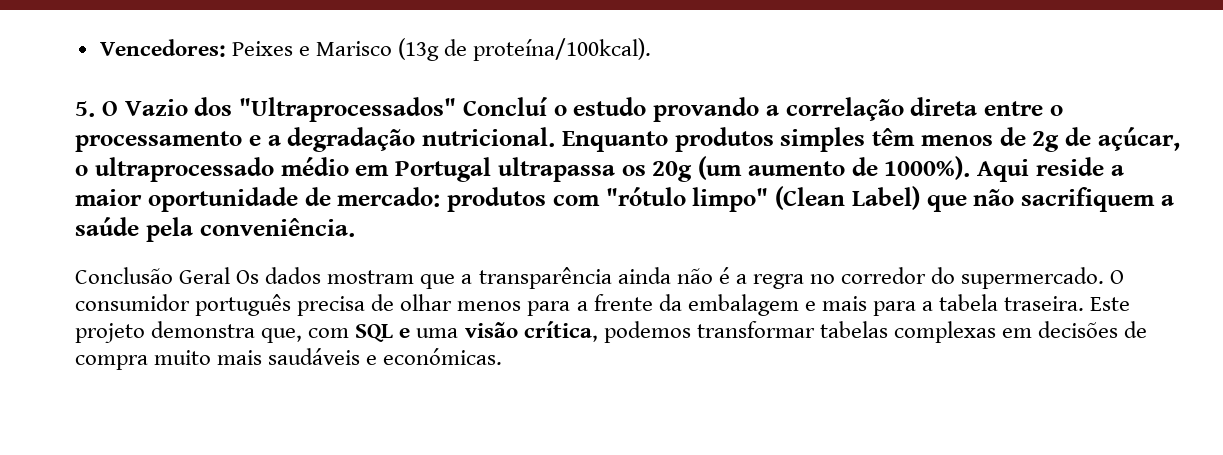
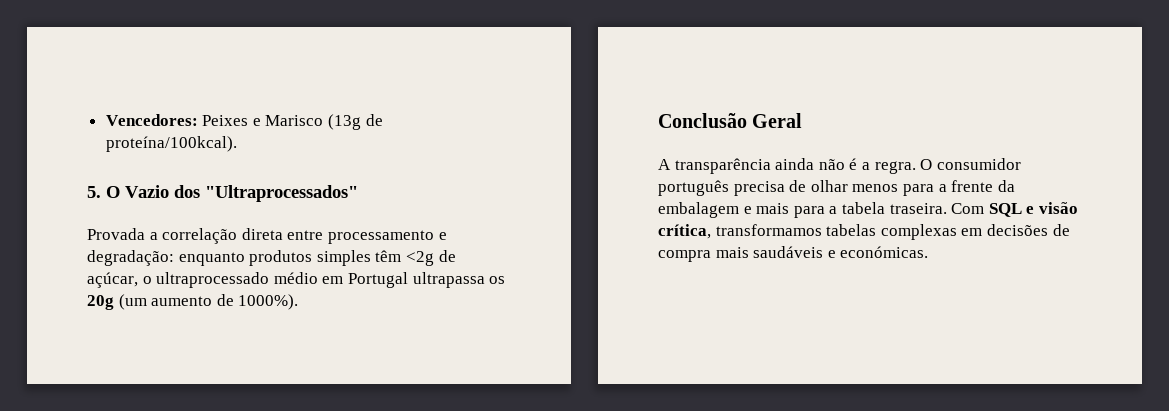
- 5. O Vazio dos "Ultraprocessados" Concluí o estudo provando a correlação direta entre o processamento e a degradação nutricional. Enquanto produtos simples têm menos de 2g de açúcar, o ultraprocessado médio em Portugal ultrapassa os 20g (um aumento de 1000%). Aqui reside a maior oportunidade de mercado: produtos com "rótulo limpo" (Clean Label) que não sacrifiquem a saúde pela conveniência.
- Conclusão Geral Os dados mostram que a transparência ainda não é a regra no corredor do supermercado.
+ 5. O Vazio dos "Ultraprocessados"
+ Provada a correlação direta entre processamento e degradação: enquanto produtos simples têm <2g de açúcar, o ultraprocessado médio em Portugal ultrapassa os 20g (um aumento de 1000%).
+ Conclusão Geral
+ A transparência ainda não é a regra.
- Este projeto demonstra que, com SQL e uma visão crítica, podemos transformar tabelas complexas em decisões de compra muito mais saudáveis e económicas.
+ Com SQL e visão crítica, transformamos tabelas complexas em decisões de compra mais saudáveis e económicas.

